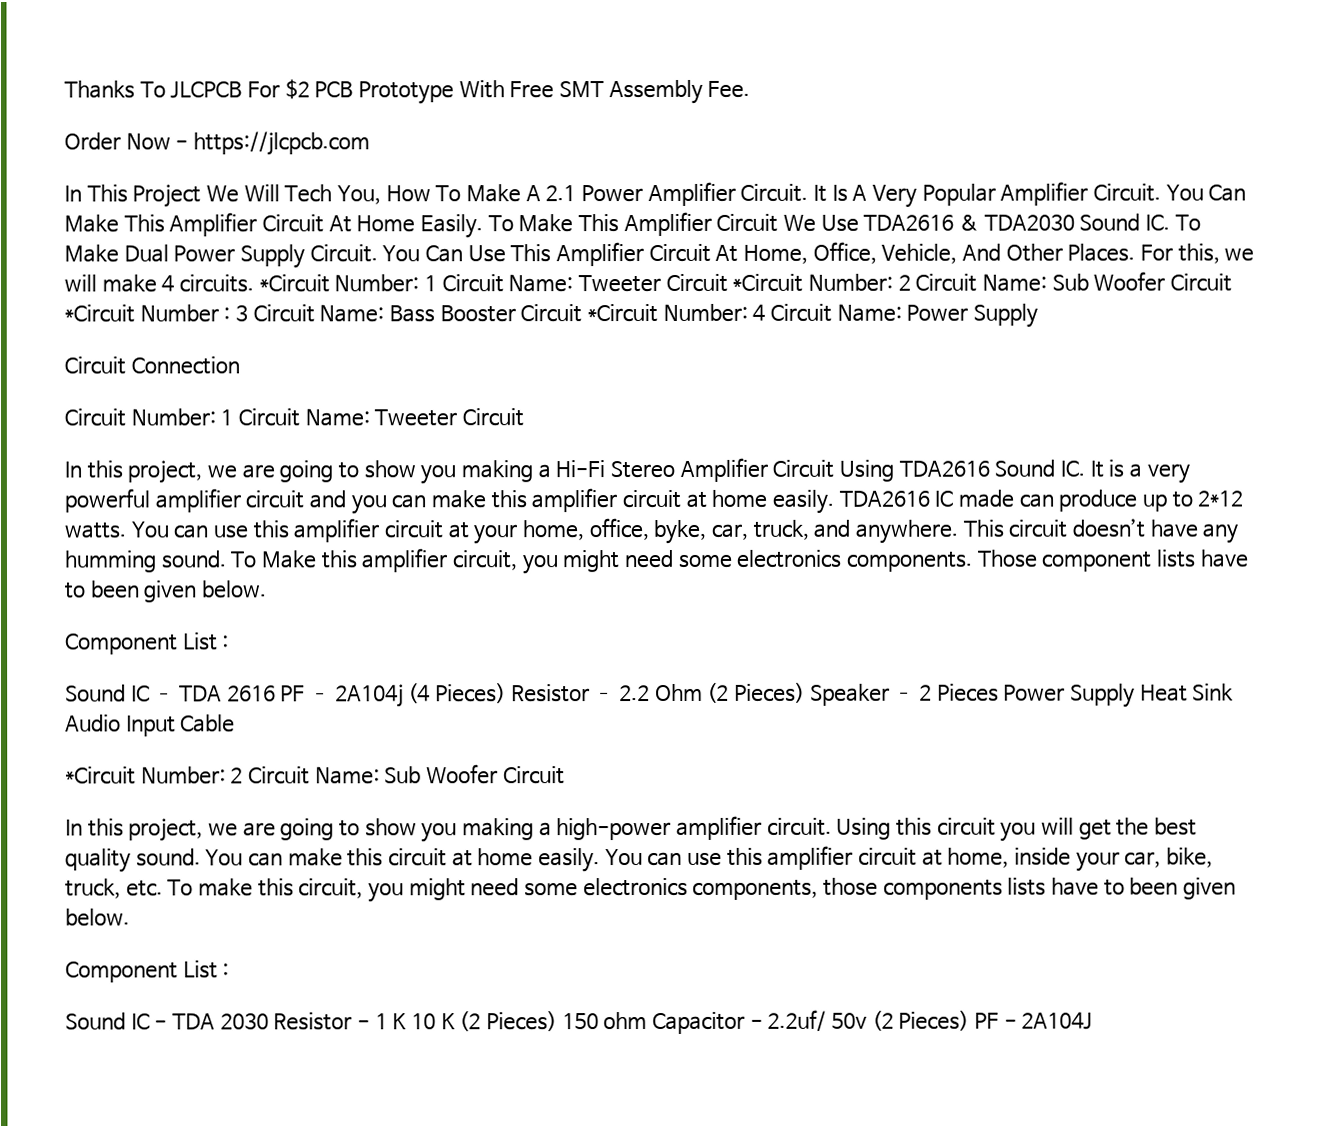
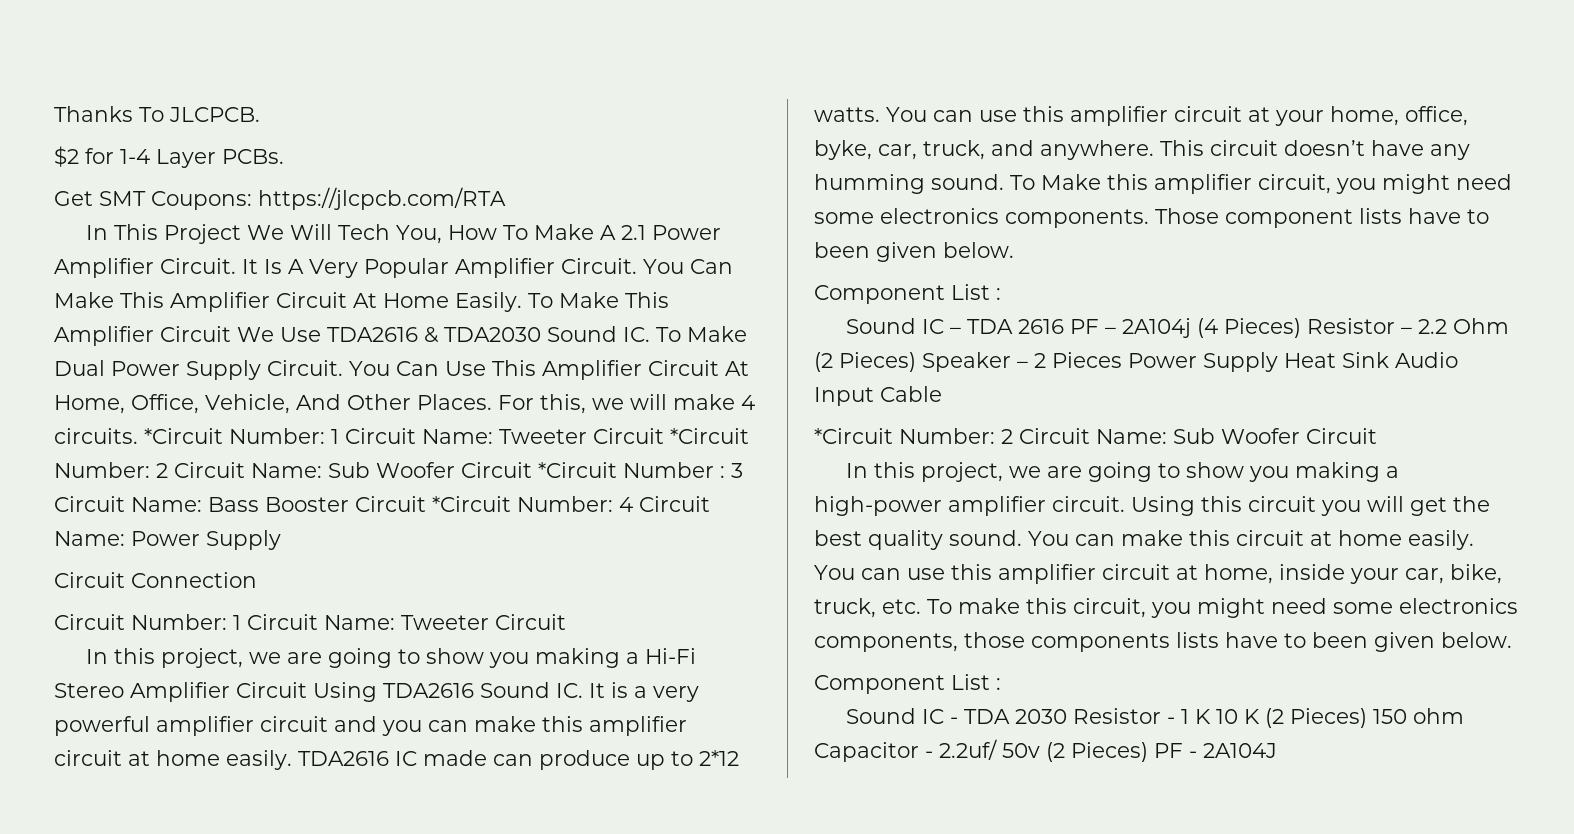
- Thanks To JLCPCB For $2 PCB Prototype With Free SMT Assembly Fee.
- Order Now - https://jlcpcb.com
+ Thanks To JLCPCB.
+ $2 for 1-4 Layer PCBs.
+ Get SMT Coupons: https://jlcpcb.com/RTA

